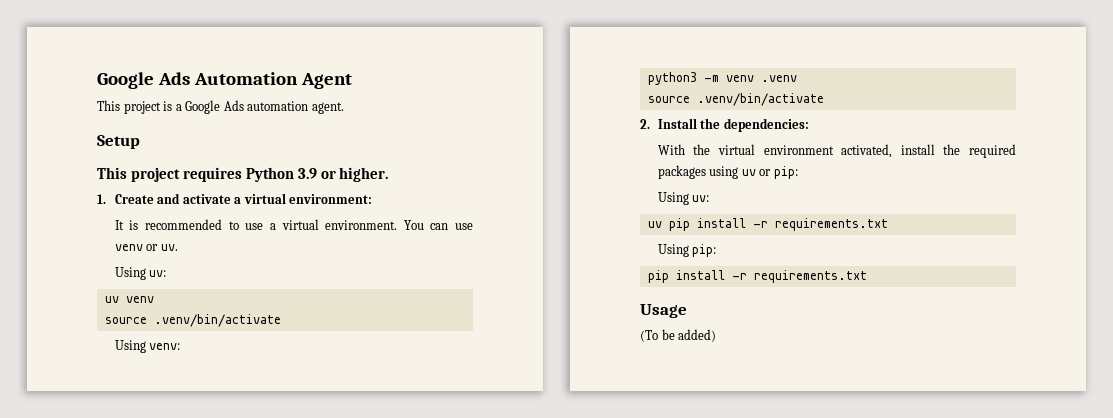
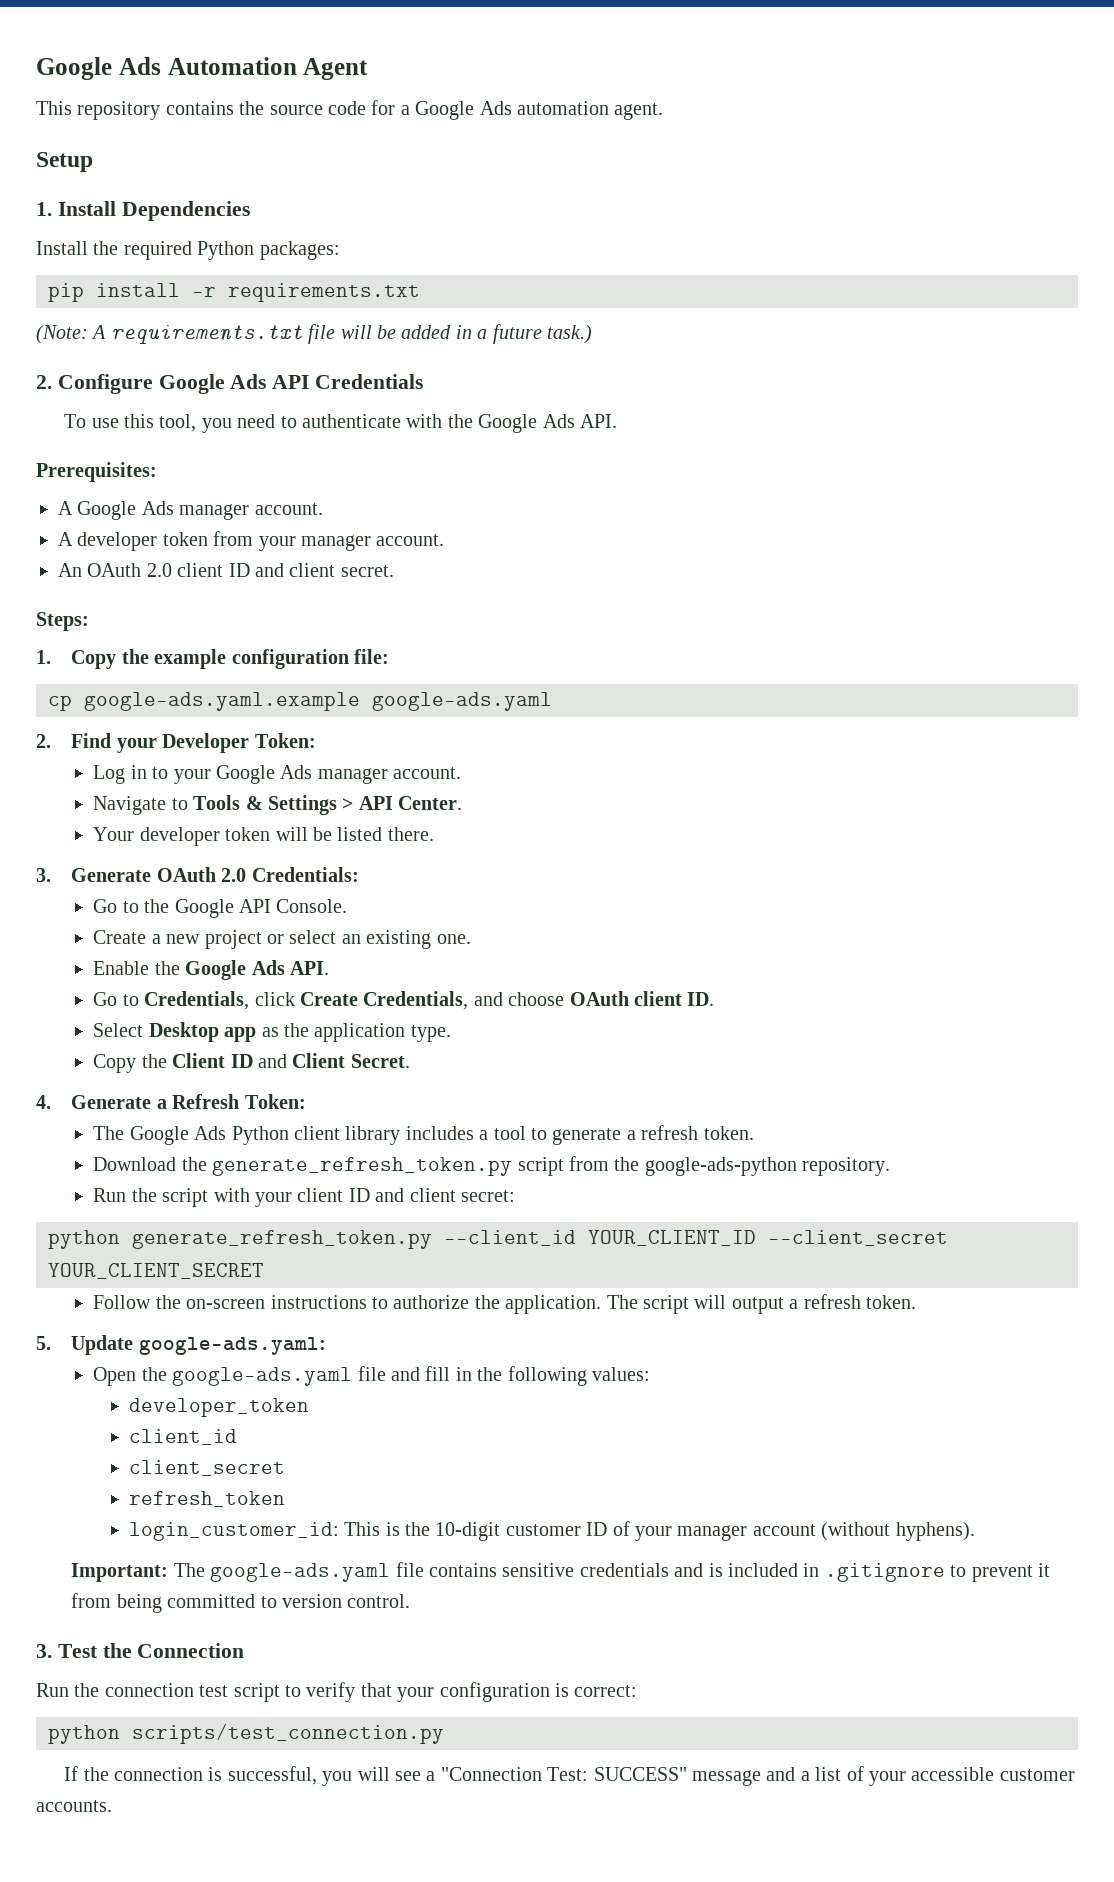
- This project is a Google Ads automation agent.
+ This repository contains the source code for a Google Ads automation agent.
- This project requires Python 3.9 or higher.
- 1. Create and activate a virtual environment:
- It is recommended to use a virtual environment. You can use venv or uv.
- Using uv:
- uv venv
- source .venv/bin/activate
- Using venv:
- python3 -m venv .venv
- source .venv/bin/activate
- 2. Install the dependencies:
- With the virtual environment activated, install the required packages using uv or pip:
- Using uv:
- uv pip install -r requirements.txt
- Using pip:
+ 1. Install Dependencies
+ Install the required Python packages:
  pip install -r requirements.txt
- Usage
- (To be added)
+ (Note: A requirements.txt file will be added in a future task.)
+ 2. Configure Google Ads API Credentials
+ To use this tool, you need to authenticate with the Google Ads API.
+ Prerequisites:
+ A Google Ads manager account.
+ A developer token from your manager account.
+ An OAuth 2.0 client ID and client secret.
+ Steps:
+ 1. Copy the example configuration file:
+ cp google-ads.yaml.example google-ads.yaml
+ 2. Find your Developer Token:
+ Log in to your Google Ads manager account.
+ Navigate to Tools & Settings > API Center.
+ Your developer token will be listed there.
+ 3. Generate OAuth 2.0 Credentials:
+ Go to the Google API Console.
+ Create a new project or select an existing one.
+ Enable the Google Ads API.
+ Go to Credentials, click Create Credentials, and choose OAuth client ID.
+ Select Desktop app as the application type.
+ Copy the Client ID and Client Secret.
+ 4. Generate a Refresh Token:
+ The Google Ads Python client library includes a tool to generate a refresh token.
+ Download the generate_refresh_token.py script from the google-ads-python repository.
+ Run the script with your client ID and client secret:
+ python generate_refresh_token.py --client_id YOUR_CLIENT_ID --client_secret YOUR_CLIENT_SECRET
+ Follow the on-screen instructions to authorize the application. The script will output a refresh token.
+ 5. Update google-ads.yaml:
+ Open the google-ads.yaml file and fill in the following values:
+ developer_token
+ client_id
+ client_secret
+ refresh_token
+ login_customer_id: This is the 10-digit customer ID of your manager account (without hyphens).
+ Important: The google-ads.yaml file contains sensitive credentials and is included in .gitignore to prevent it from being committed to version control.
+ 3. Test the Connection
+ Run the connection test script to verify that your configuration is correct:
+ python scripts/test_connection.py
+ If the connection is successful, you will see a "Connection Test: SUCCESS" message and a list of your accessible customer accounts.

